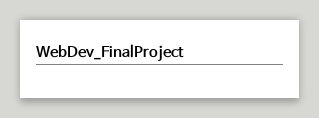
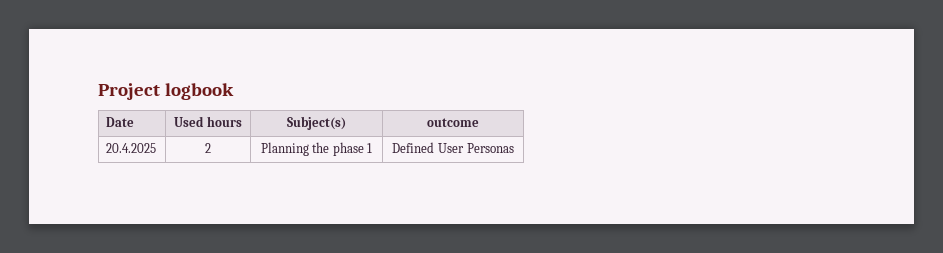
- WebDev_FinalProject
+ Project logbook
+ Date | Used hours | Subject(s) | outcome
+ 20.4.2025 | 2 | Planning the phase 1 | Defined User Personas

